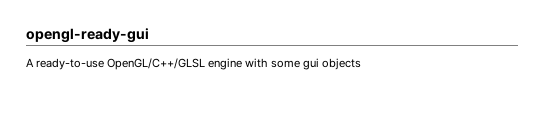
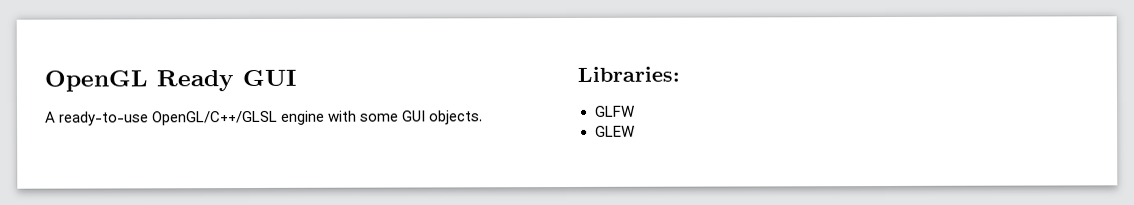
- opengl-ready-gui
+ OpenGL Ready GUI
- A ready-to-use OpenGL/C++/GLSL engine with some gui objects
+ A ready-to-use OpenGL/C++/GLSL engine with some GUI objects.
+ Libraries:
+ GLFW
+ GLEW

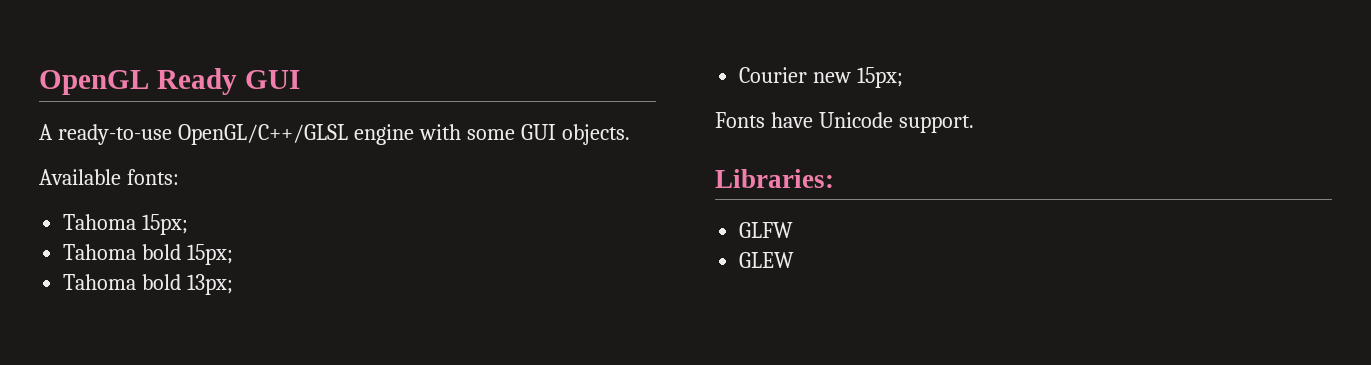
+ Available fonts:
+ Tahoma 15px;
+ Tahoma bold 15px;
+ Tahoma bold 13px;
+ Courier new 15px;
+ Fonts have Unicode support.

